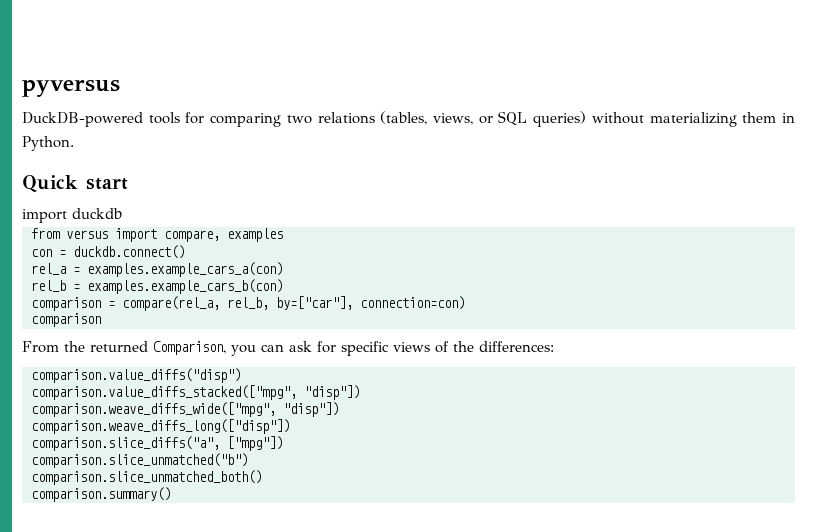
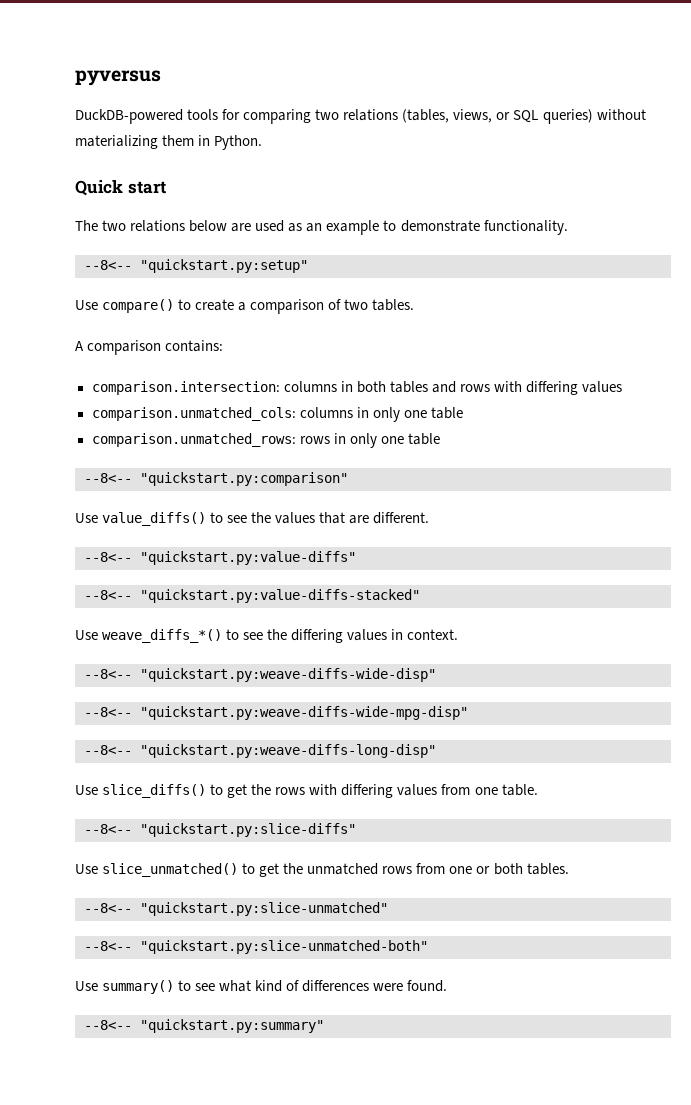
- import duckdb
- from versus import compare, examples
- con = duckdb.connect()
- rel_a = examples.example_cars_a(con)
- rel_b = examples.example_cars_b(con)
- comparison = compare(rel_a, rel_b, by=["car"], connection=con)
- comparison
- From the returned Comparison, you can ask for specific views of the differences:
- comparison.value_diffs("disp")
- comparison.value_diffs_stacked(["mpg", "disp"])
- comparison.weave_diffs_wide(["mpg", "disp"])
- comparison.weave_diffs_long(["disp"])
- comparison.slice_diffs("a", ["mpg"])
- comparison.slice_unmatched("b")
- comparison.slice_unmatched_both()
- comparison.summary()
+ The two relations below are used as an example to demonstrate functionality.
+ --8<-- "quickstart.py:setup"
+ Use compare() to create a comparison of two tables.
+ A comparison contains:
+ comparison.intersection: columns in both tables and rows with differing values
+ comparison.unmatched_cols: columns in only one table
+ comparison.unmatched_rows: rows in only one table
+ --8<-- "quickstart.py:comparison"
+ Use value_diffs() to see the values that are different.
+ --8<-- "quickstart.py:value-diffs"
+ --8<-- "quickstart.py:value-diffs-stacked"
+ Use weave_diffs_*() to see the differing values in context.
+ --8<-- "quickstart.py:weave-diffs-wide-disp"
+ --8<-- "quickstart.py:weave-diffs-wide-mpg-disp"
+ --8<-- "quickstart.py:weave-diffs-long-disp"
+ Use slice_diffs() to get the rows with differing values from one table.
+ --8<-- "quickstart.py:slice-diffs"
+ Use slice_unmatched() to get the unmatched rows from one or both tables.
+ --8<-- "quickstart.py:slice-unmatched"
+ --8<-- "quickstart.py:slice-unmatched-both"
+ Use summary() to see what kind of differences were found.
+ --8<-- "quickstart.py:summary"

